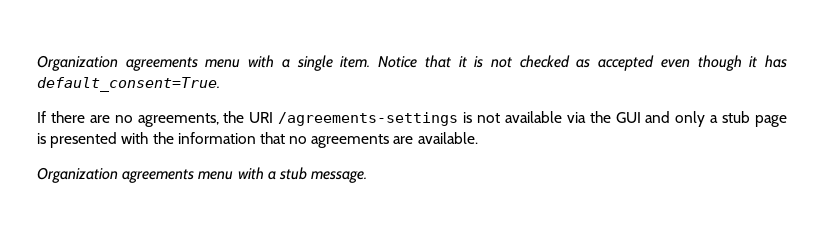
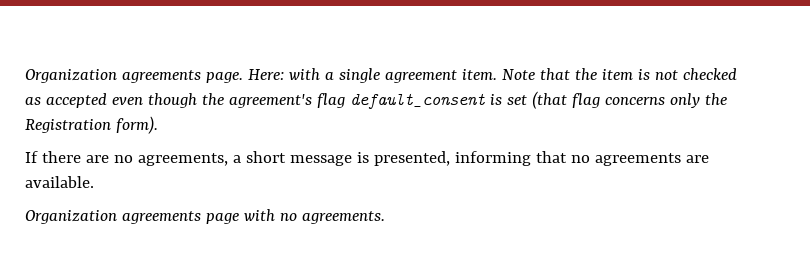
- Organization agreements menu with a single item. Notice that it is not checked as accepted even though it has default_consent=True.
+ Organization agreements page. Here: with a single agreement item. Note that the item is not checked as accepted even though the agreement's flag default_consent is set (that flag concerns only the Registration form).
- If there are no agreements, the URI /agreements-settings is not available via the GUI and only a stub page is presented with the information that no agreements are available.
+ If there are no agreements, a short message is presented, informing that no agreements are available.
- Organization agreements menu with a stub message.
+ Organization agreements page with no agreements.

